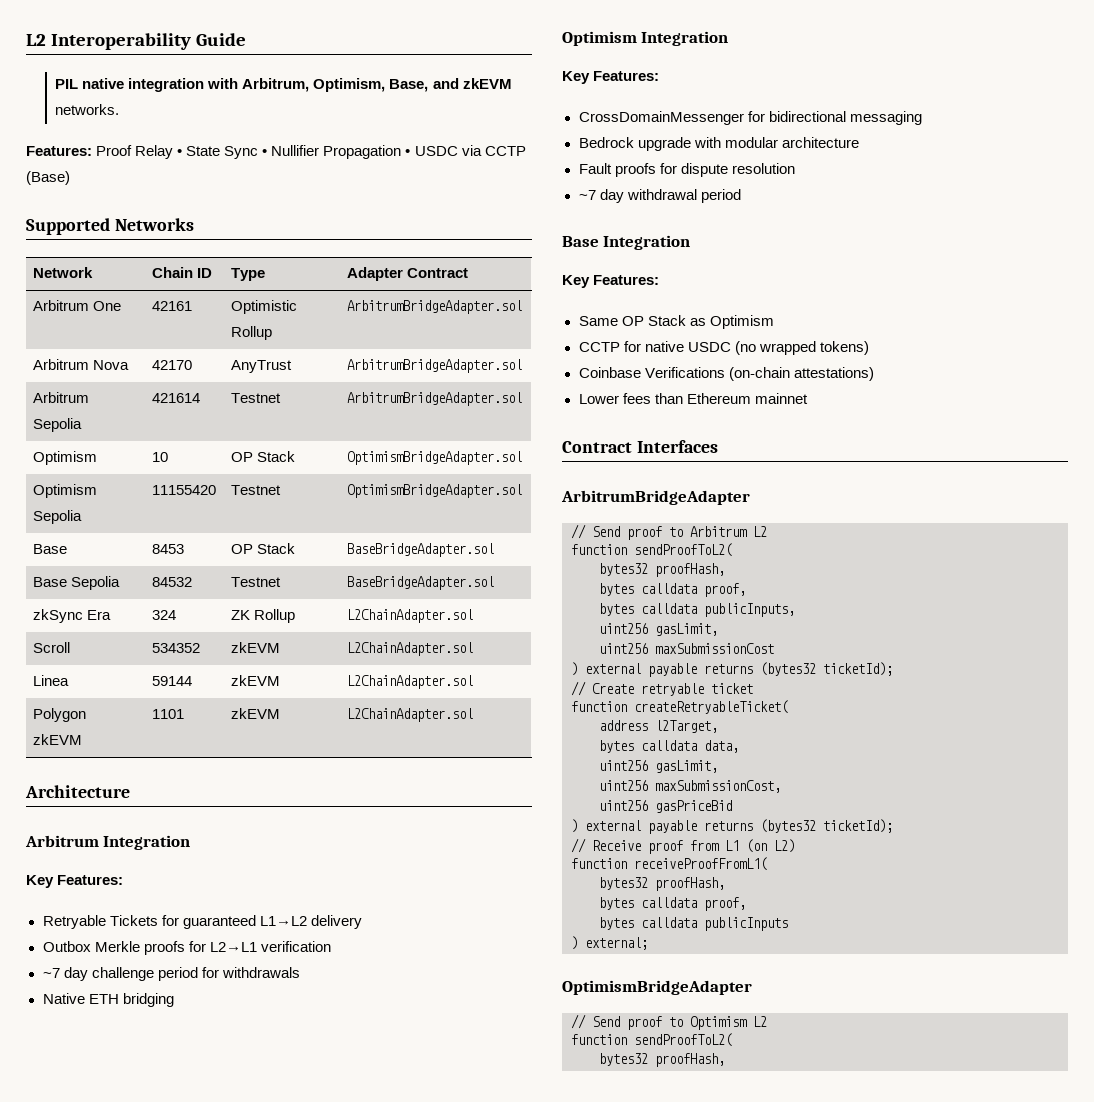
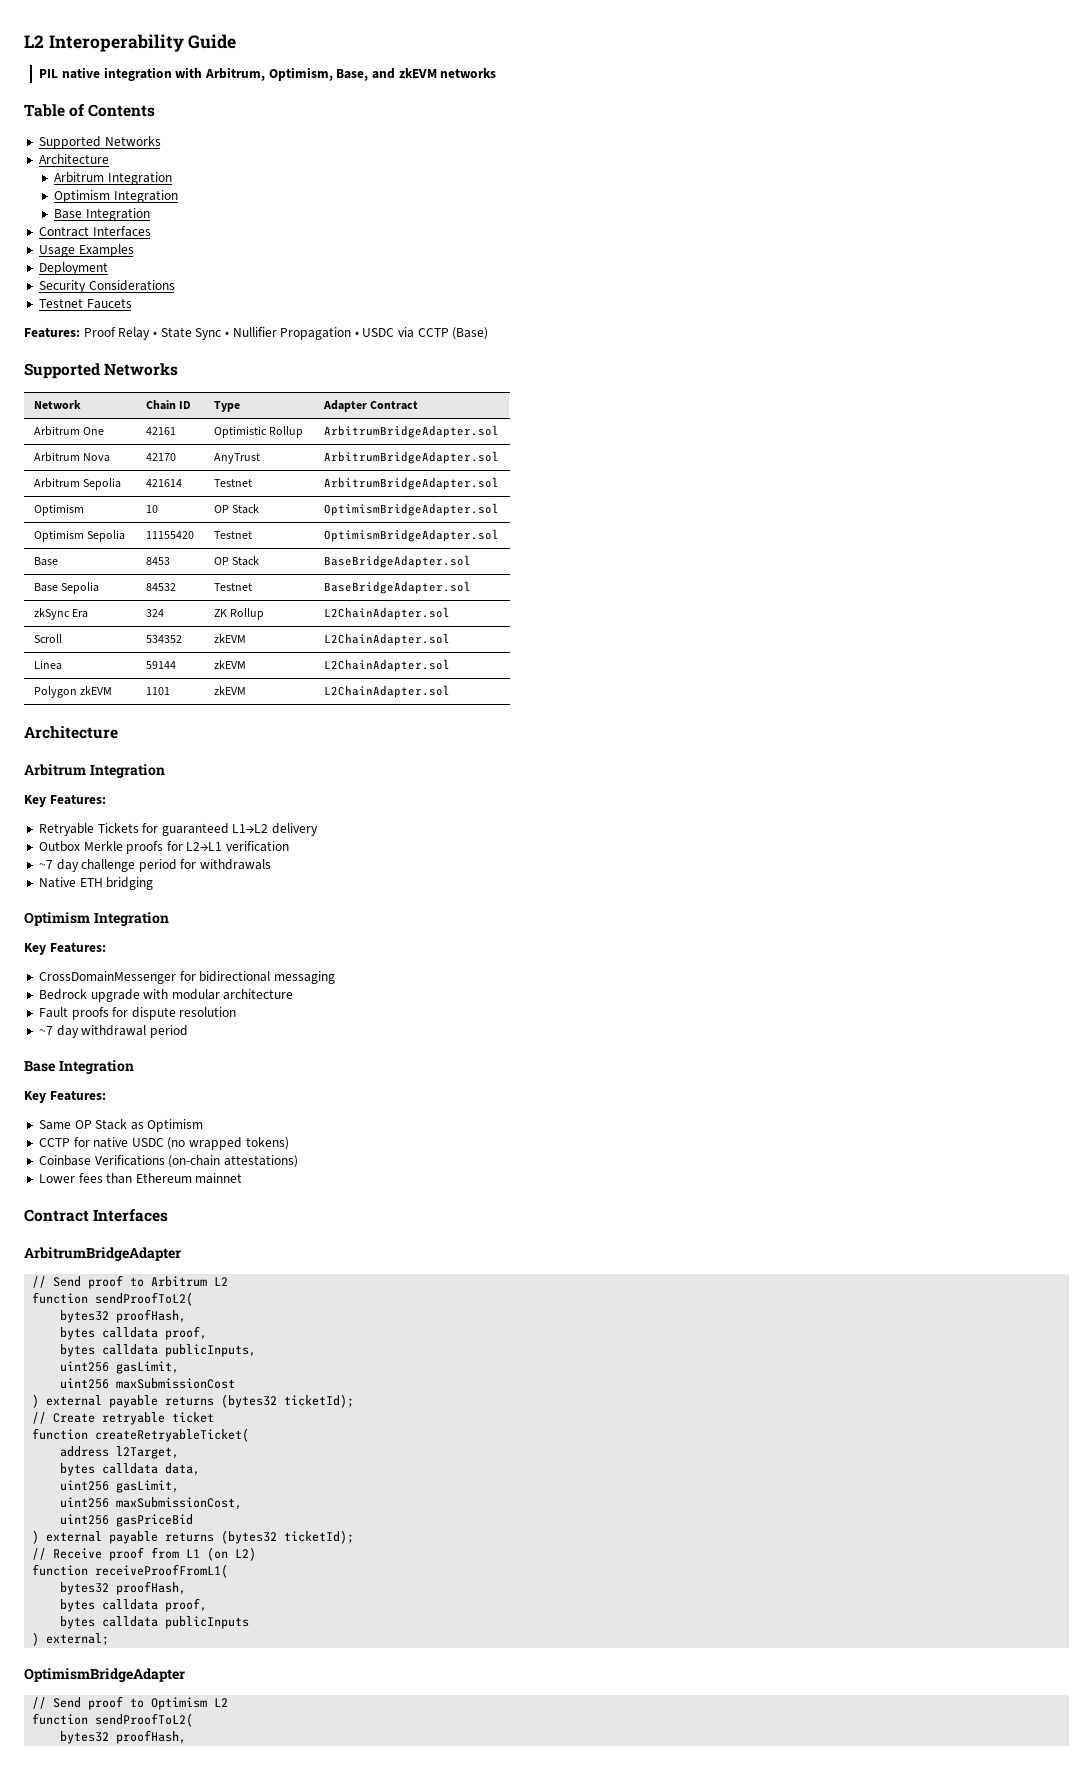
- PIL native integration with Arbitrum, Optimism, Base, and zkEVM networks.
+ PIL native integration with Arbitrum, Optimism, Base, and zkEVM networks
+ Table of Contents
+ Supported Networks
+ Architecture
+ Arbitrum Integration
+ Optimism Integration
+ Base Integration
+ Contract Interfaces
+ Usage Examples
+ Deployment
+ Security Considerations
+ Testnet Faucets

